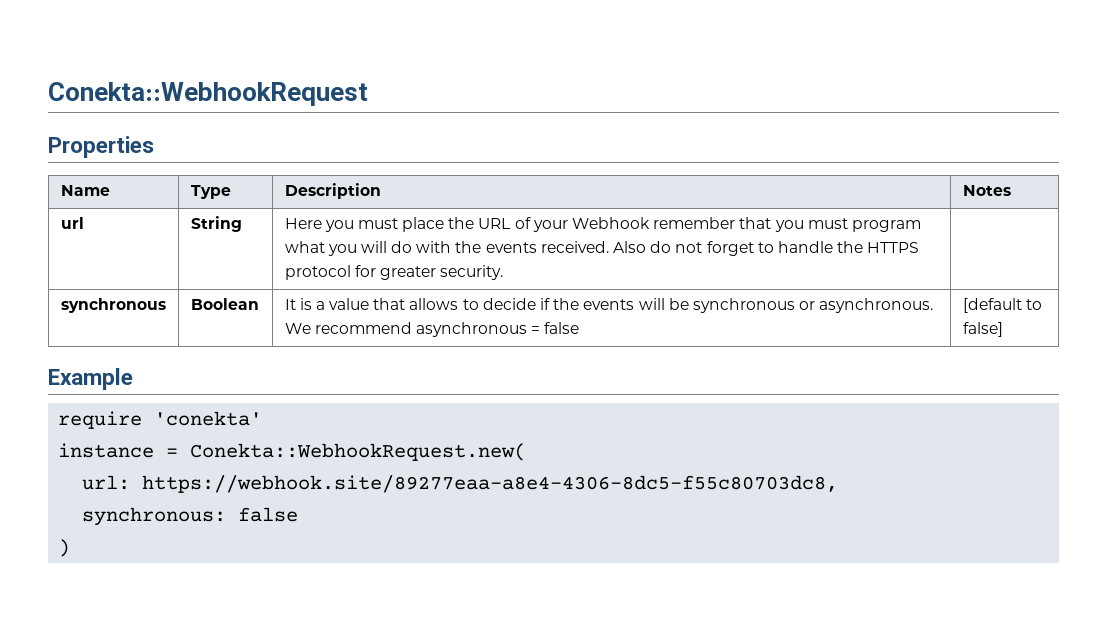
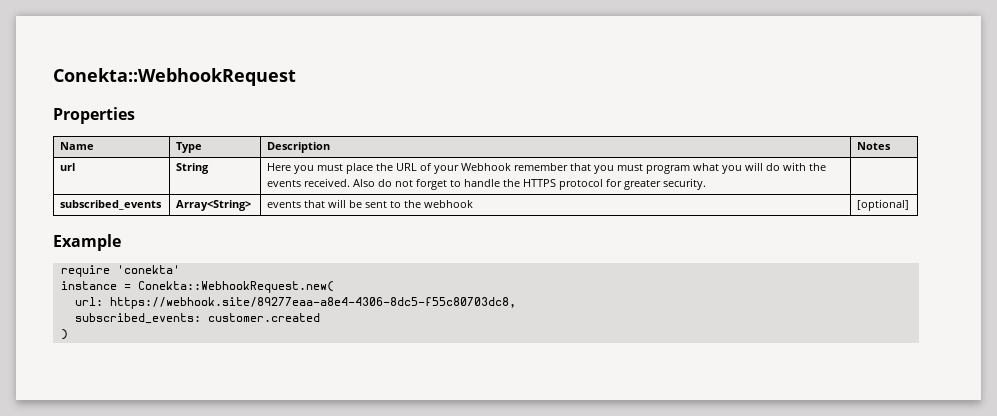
- synchronous | Boolean | It is a value that allows to decide if the events will be synchronous or asynchronous. We recommend asynchronous = false | [default to false]
+ subscribed_events | Array<String> | events that will be sent to the webhook | [optional]
- synchronous: false
+ subscribed_events: customer.created

